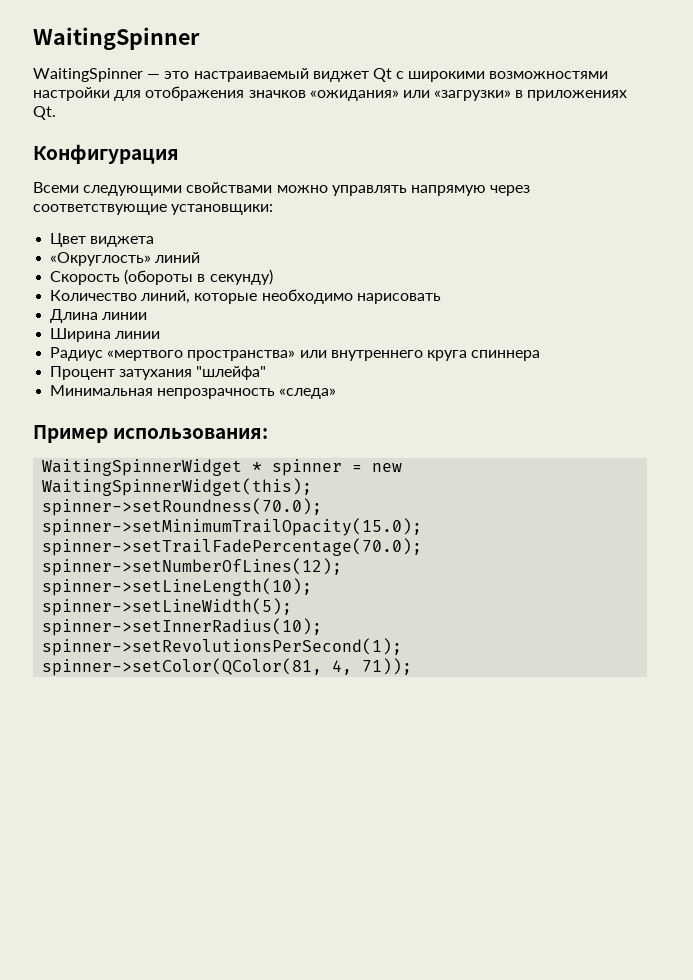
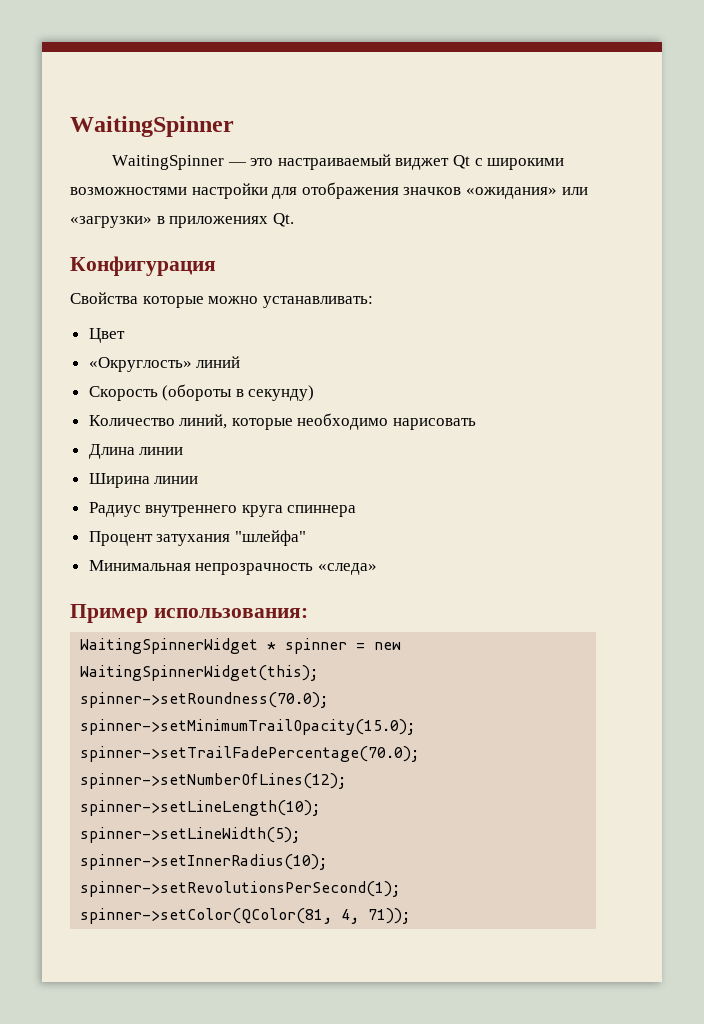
- Всеми следующими свойствами можно управлять напрямую через соответствующие установщики:
+ Свойства которые можно устанавливать:
- Цвет виджета
+ Цвет
- Радиус «мертвого пространства» или внутреннего круга спиннера
+ Радиус внутреннего круга спиннера

